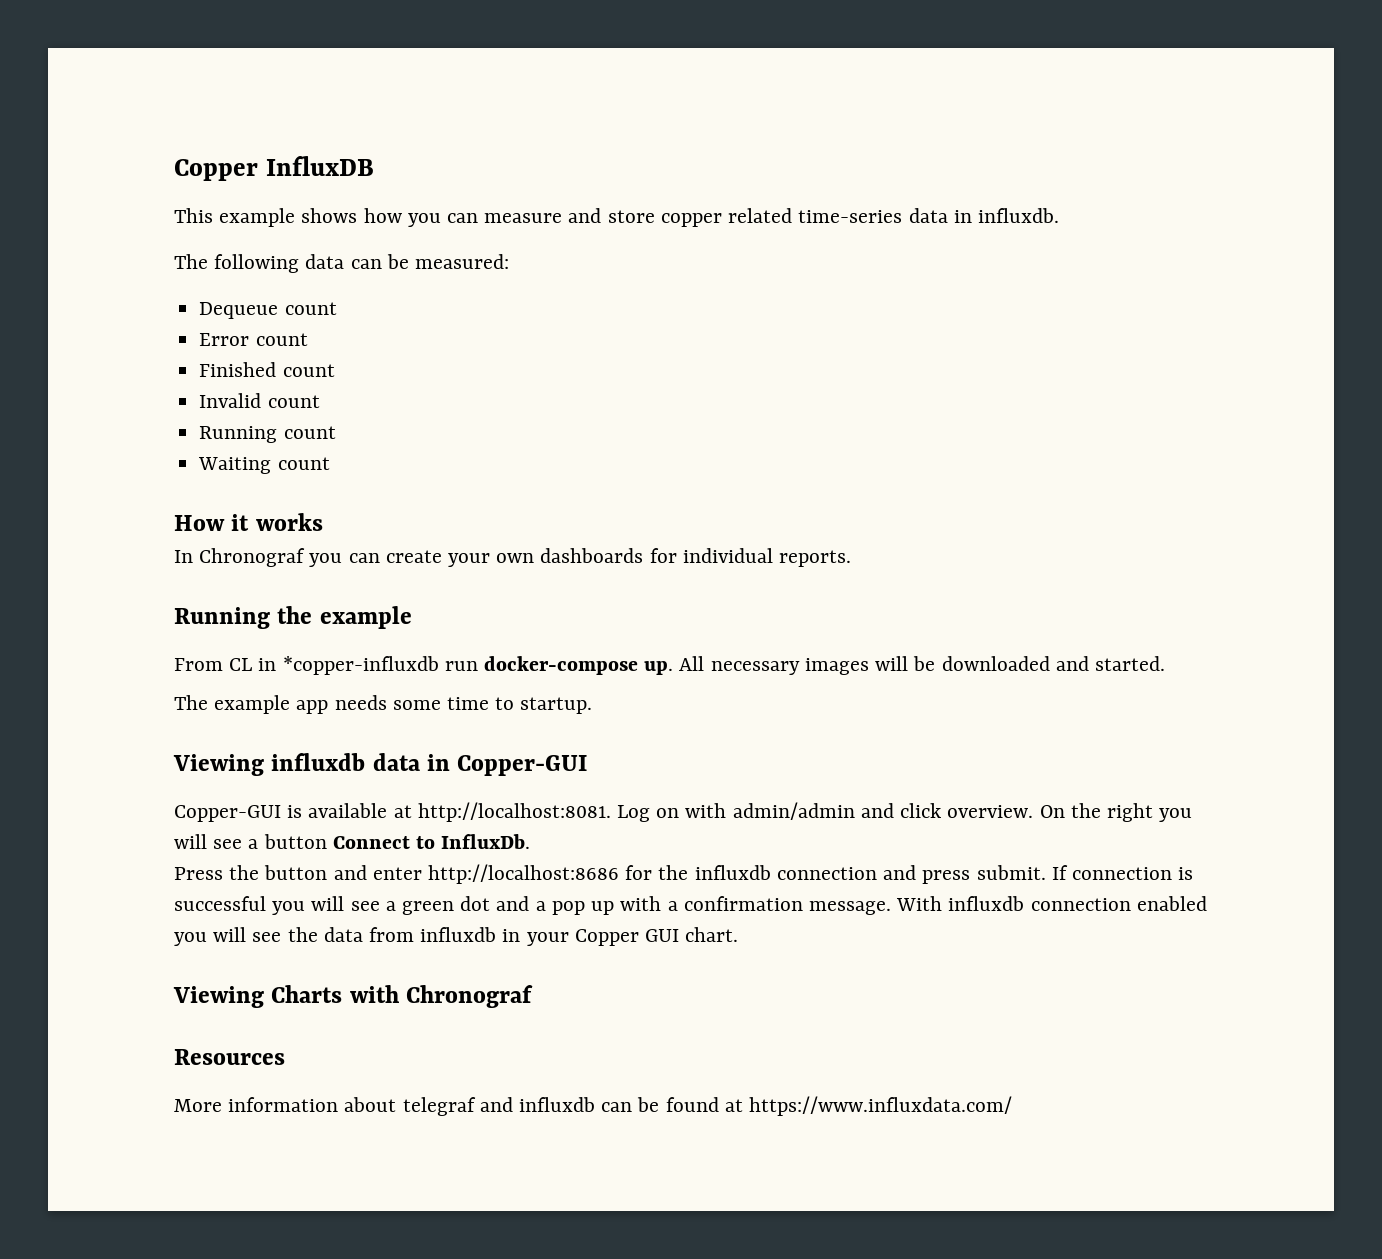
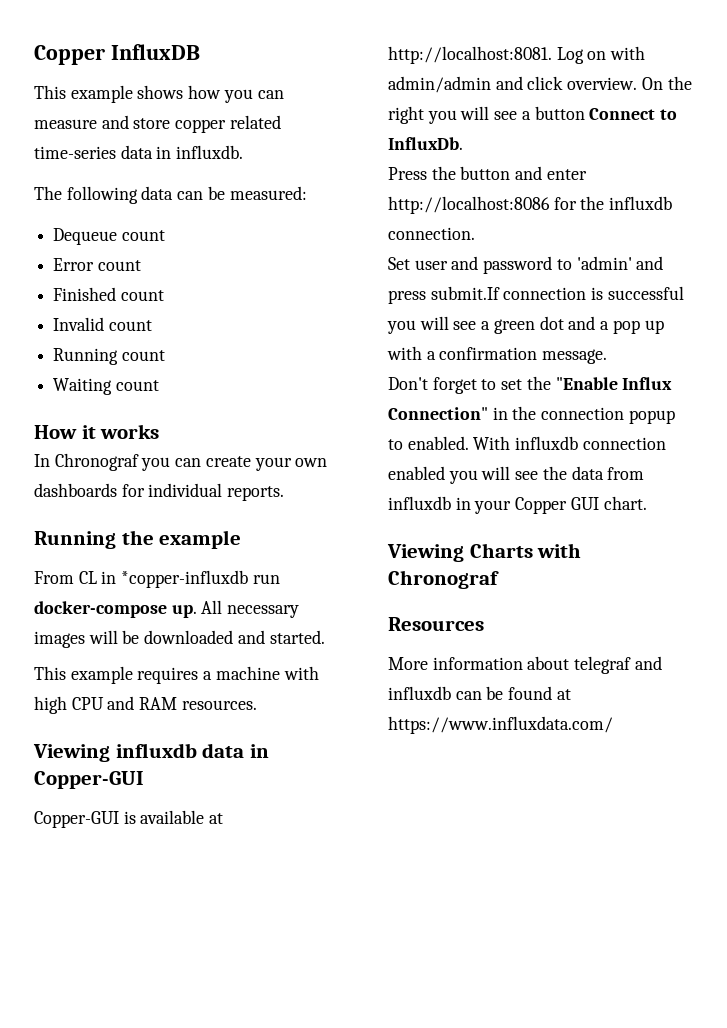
- The example app needs some time to startup.
+ This example requires a machine with high CPU and RAM resources.
- Press the button and enter http://localhost:8686 for the influxdb connection and press submit. If connection is successful you will see a green dot and a pop up with a confirmation message.
+ Press the button and enter http://localhost:8086 for the influxdb connection.
+ Set user and password to 'admin' and press submit.If connection is successful you will see a green dot and a pop up with a confirmation message.
+ Don't forget to set the "Enable Influx Connection" in the connection popup to enabled.

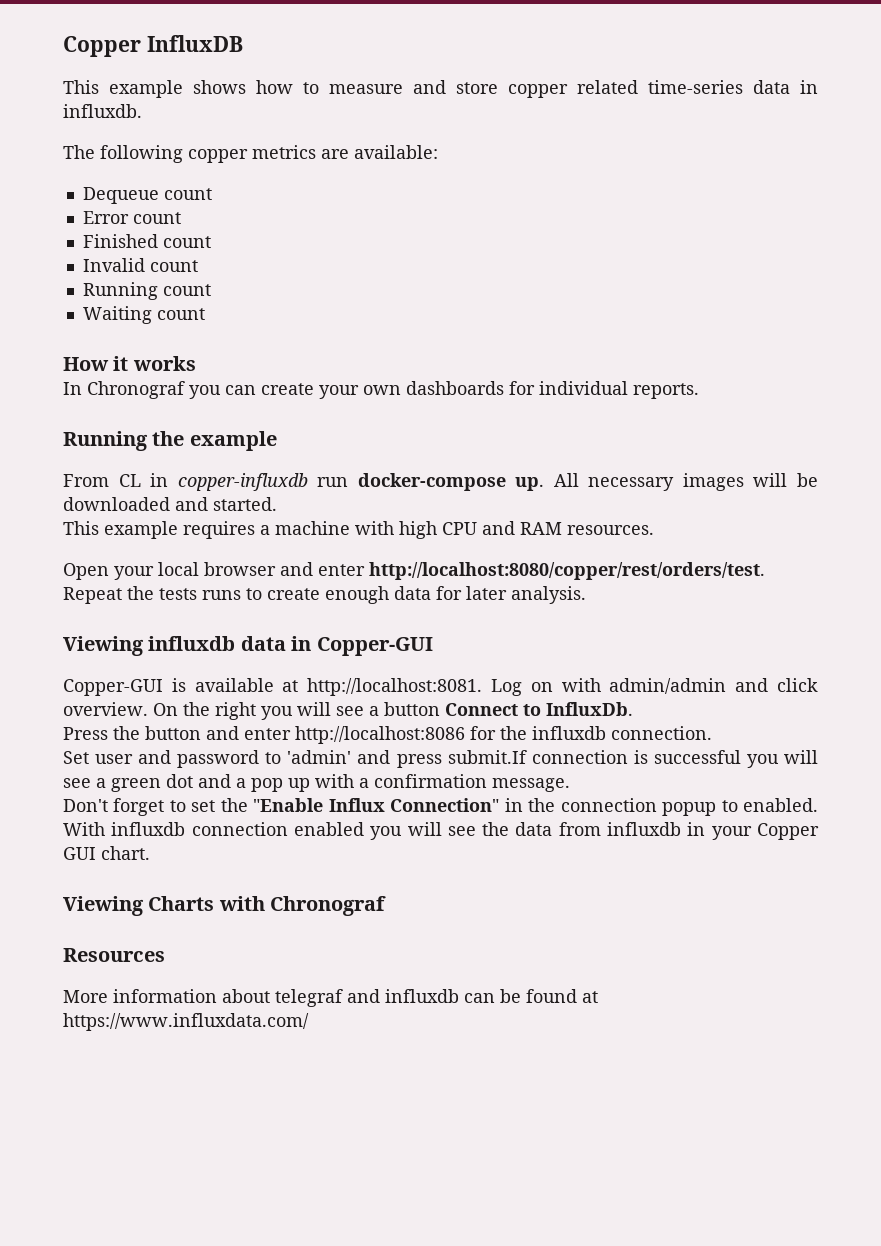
- This example shows how you can measure and store copper related time-series data in influxdb.
+ This example shows how to measure and store copper related time-series data in influxdb.
- The following data can be measured:
+ The following copper metrics are available:
- From CL in *copper-influxdb run docker-compose up.
+ From CL in copper-influxdb run docker-compose up.
+ Open your local browser and enter http://localhost:8080/copper/rest/orders/test. Repeat the tests runs to create enough data for later analysis.

